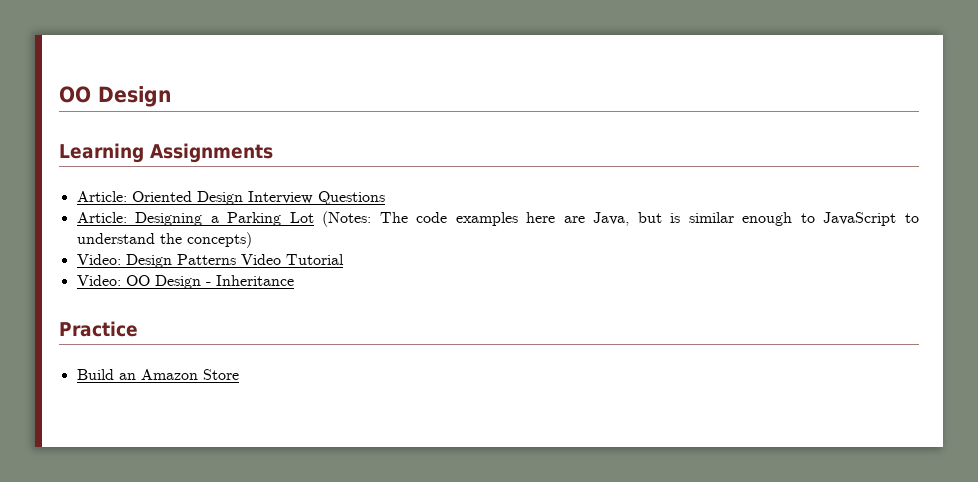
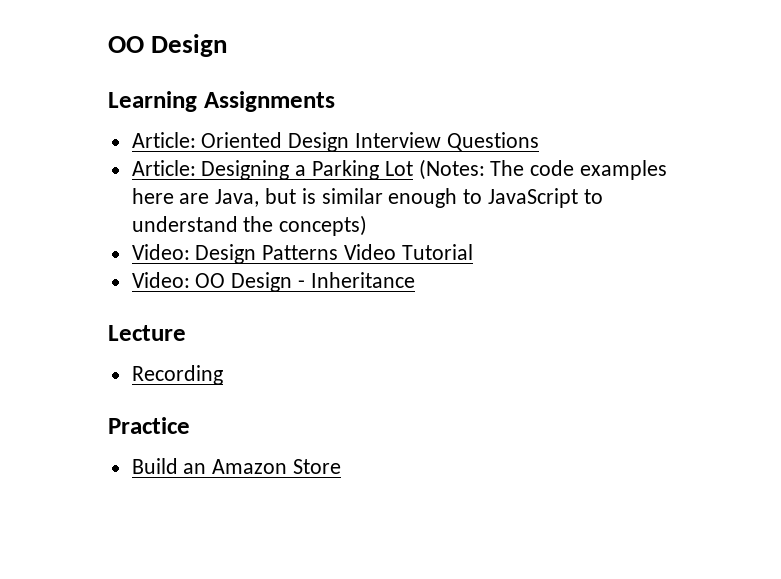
+ Lecture
+ Recording

